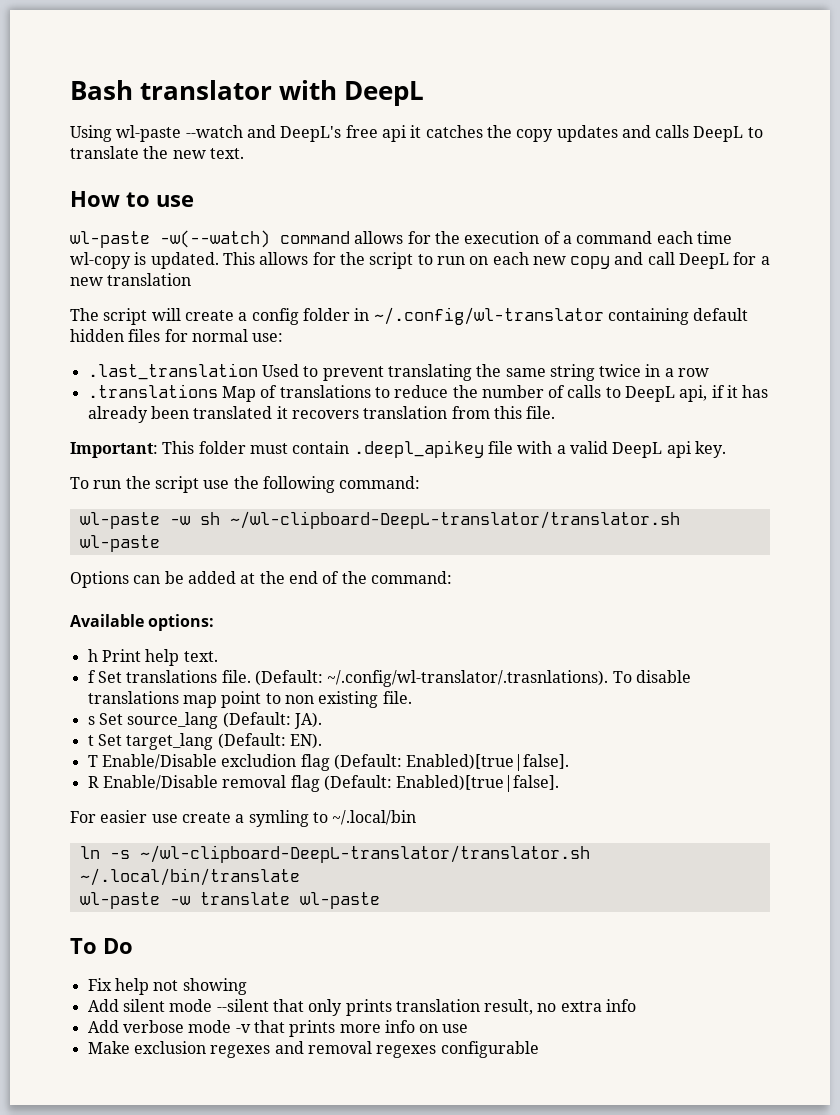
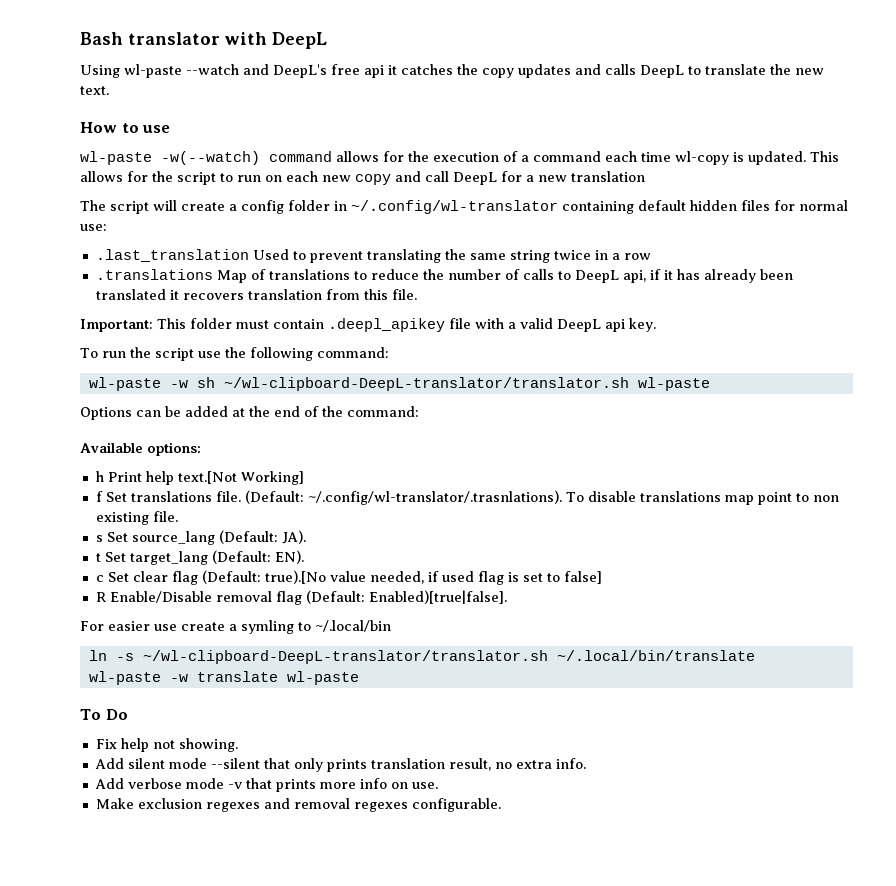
- h Print help text.
+ h Print help text.[Not Working]
- T Enable/Disable excludion flag (Default: Enabled)[true|false].
+ c Set clear flag (Default: true).[No value needed, if used flag is set to false]
- Fix help not showing
+ Fix help not showing.
- Add silent mode --silent that only prints translation result, no extra info
+ Add silent mode --silent that only prints translation result, no extra info.
- Add verbose mode -v that prints more info on use
+ Add verbose mode -v that prints more info on use.
- Make exclusion regexes and removal regexes configurable
+ Make exclusion regexes and removal regexes configurable.

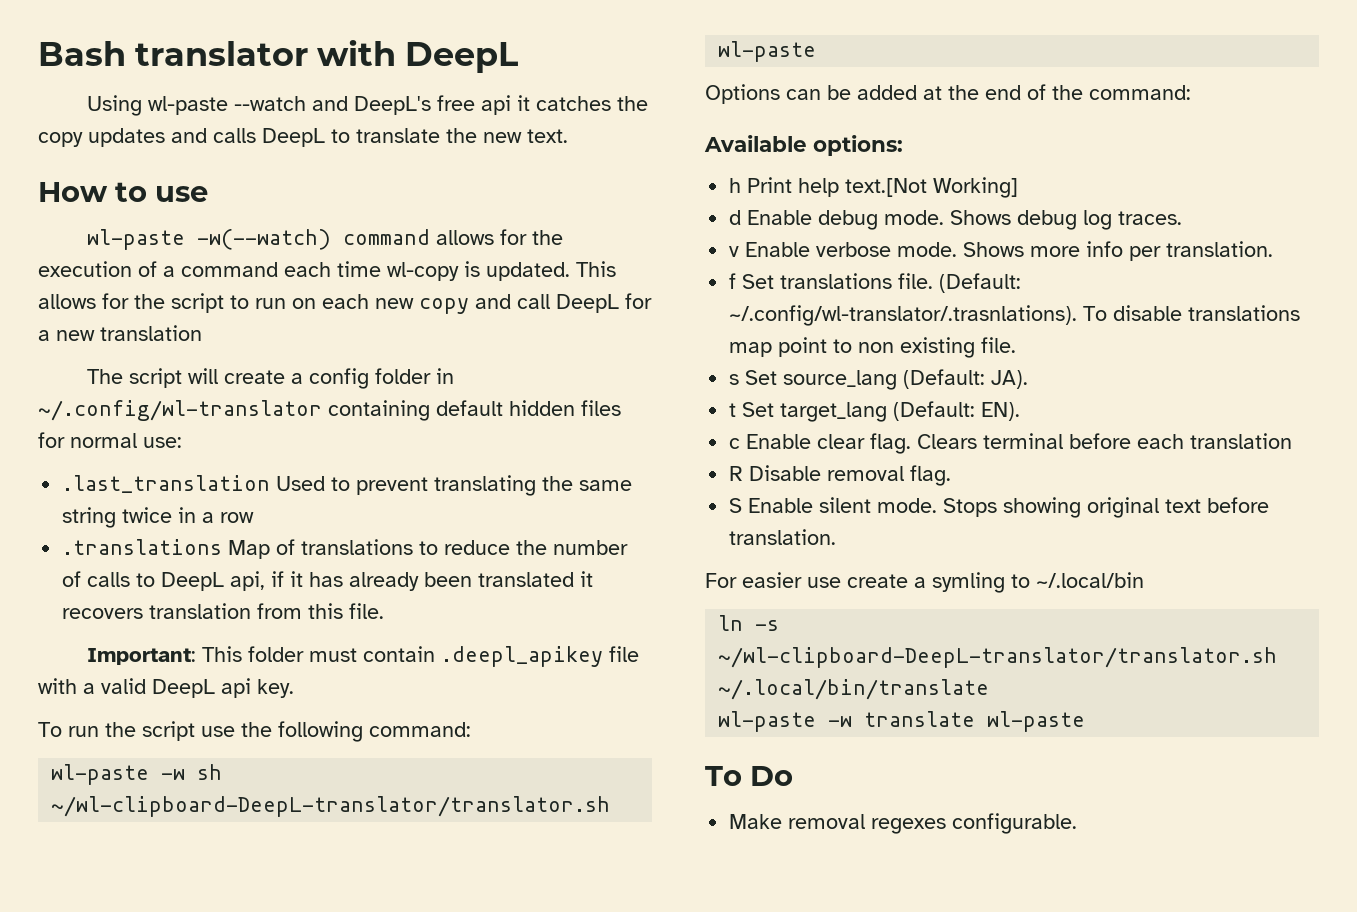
+ d Enable debug mode. Shows debug log traces.
+ v Enable verbose mode. Shows more info per translation.
- c Set clear flag (Default: true).[No value needed, if used flag is set to false]
- R Enable/Disable removal flag (Default: Enabled)[true|false].
+ c Enable clear flag. Clears terminal before each translation
+ R Disable removal flag.
+ S Enable silent mode. Stops showing original text before translation.
- Fix help not showing.
- Add silent mode --silent that only prints translation result, no extra info.
- Add verbose mode -v that prints more info on use.
- Make exclusion regexes and removal regexes configurable.
+ Make removal regexes configurable.

